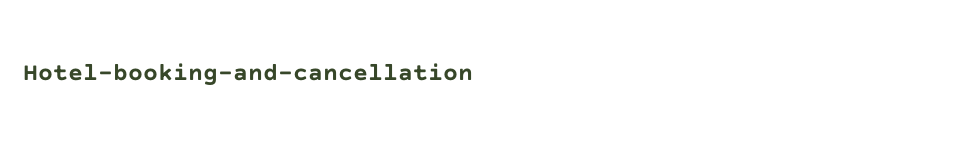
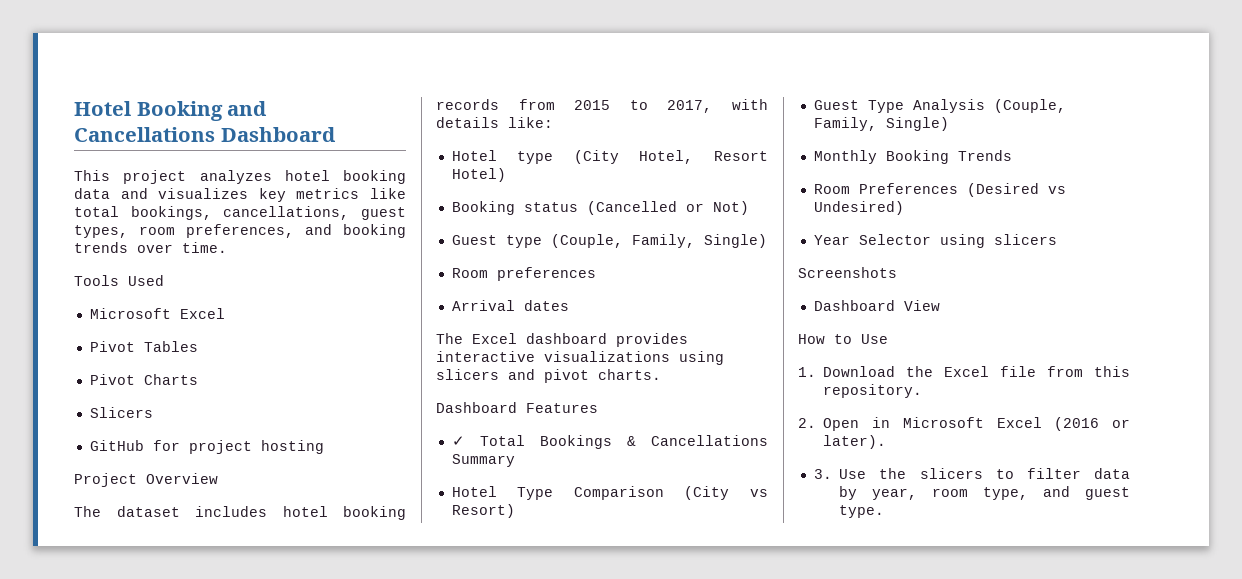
- Hotel-booking-and-cancellation
+ Hotel Booking and Cancellations Dashboard
+ This project analyzes hotel booking data and visualizes key metrics like total bookings, cancellations, guest types, room preferences, and booking trends over time.
+ Tools Used
+ Microsoft Excel
+ Pivot Tables
+ Pivot Charts
+ Slicers
+ GitHub for project hosting
+ Project Overview
+ The dataset includes hotel booking records from 2015 to 2017, with details like:
+ Hotel type (City Hotel, Resort Hotel)
+ Booking status (Cancelled or Not)
+ Guest type (Couple, Family, Single)
+ Room preferences
+ Arrival dates
+ The Excel dashboard provides interactive visualizations using slicers and pivot charts.
+ Dashboard Features
+ ✓ Total Bookings & Cancellations Summary
+ Hotel Type Comparison (City vs Resort)
+ Guest Type Analysis (Couple, Family, Single)
+ Monthly Booking Trends
+ Room Preferences (Desired vs Undesired)
+ Year Selector using slicers
+ Screenshots
+ Dashboard View
+ How to Use
+ 1. Download the Excel file from this repository.
+ 2. Open in Microsoft Excel (2016 or later).
+ 3. Use the slicers to filter data by year, room type, and guest type.

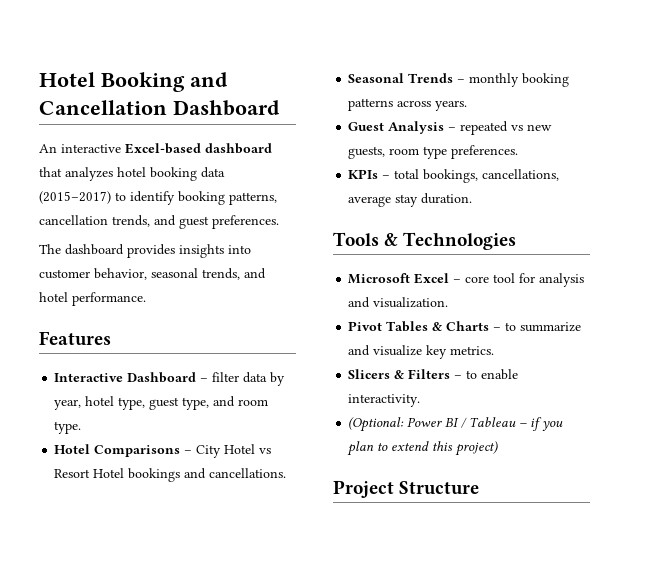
- Hotel Booking and Cancellations Dashboard
+ Hotel Booking and Cancellation Dashboard
- This project analyzes hotel booking data and visualizes key metrics like total bookings, cancellations, guest types, room preferences, and booking trends over time.
- Tools Used
- Microsoft Excel
- Pivot Tables
- Pivot Charts
- Slicers
- GitHub for project hosting
- Project Overview
- The dataset includes hotel booking records from 2015 to 2017, with details like:
- Hotel type (City Hotel, Resort Hotel)
- Booking status (Cancelled or Not)
- Guest type (Couple, Family, Single)
- Room preferences
- Arrival dates
- The Excel dashboard provides interactive visualizations using slicers and pivot charts.
- Dashboard Features
- ✓ Total Bookings & Cancellations Summary
- Hotel Type Comparison (City vs Resort)
- Guest Type Analysis (Couple, Family, Single)
- Monthly Booking Trends
- Room Preferences (Desired vs Undesired)
- Year Selector using slicers
- Screenshots
- Dashboard View
- How to Use
- 1. Download the Excel file from this repository.
- 2. Open in Microsoft Excel (2016 or later).
- 3. Use the slicers to filter data by year, room type, and guest type.
+ An interactive Excel-based dashboard that analyzes hotel booking data (2015–2017) to identify booking patterns, cancellation trends, and guest preferences.
+ The dashboard provides insights into customer behavior, seasonal trends, and hotel performance.
+ Features
+ Interactive Dashboard – filter data by year, hotel type, guest type, and room type.
+ Hotel Comparisons – City Hotel vs Resort Hotel bookings and cancellations.
+ Seasonal Trends – monthly booking patterns across years.
+ Guest Analysis – repeated vs new guests, room type preferences.
+ KPIs – total bookings, cancellations, average stay duration.
+ Tools & Technologies
+ Microsoft Excel – core tool for analysis and visualization.
+ Pivot Tables & Charts – to summarize and visualize key metrics.
+ Slicers & Filters – to enable interactivity.
+ (Optional: Power BI / Tableau – if you plan to extend this project)
+ Project Structure

